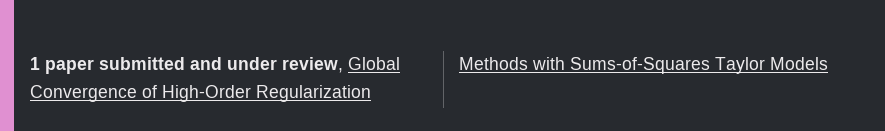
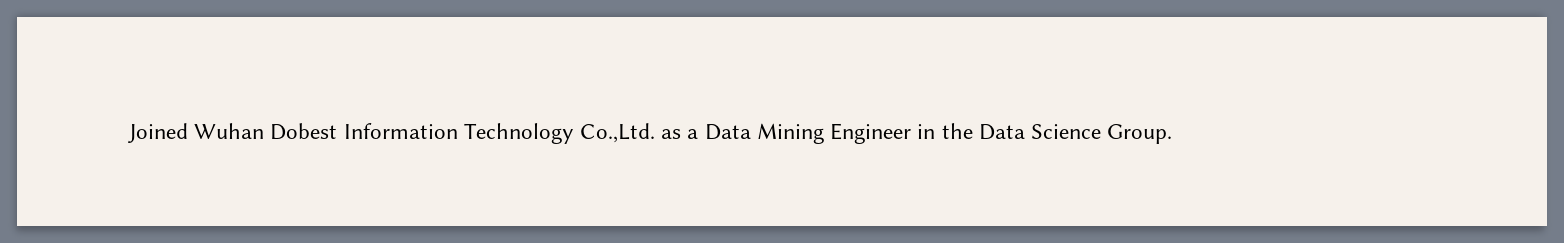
- 1 paper submitted and under review, Global Convergence of High-Order Regularization Methods with Sums-of-Squares Taylor Models
+ Joined Wuhan Dobest Information Technology Co.,Ltd. as a Data Mining Engineer in the Data Science Group.

